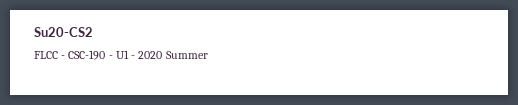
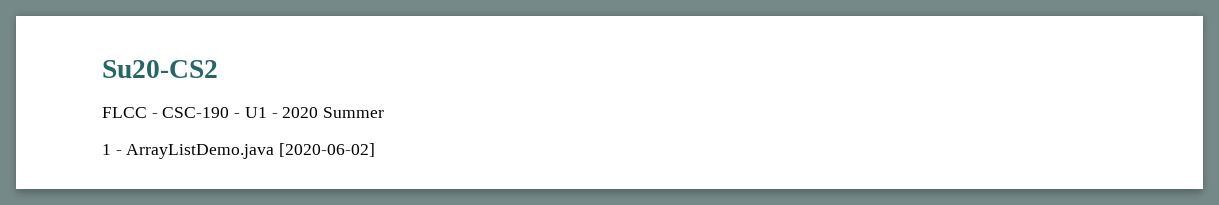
+ 1 - ArrayListDemo.java [2020-06-02]

